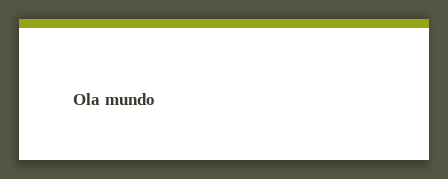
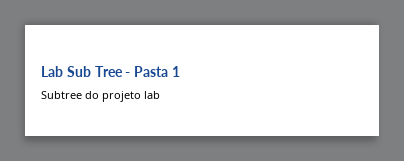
- Ola mundo
+ Lab Sub Tree - Pasta 1
+ Subtree do projeto lab

